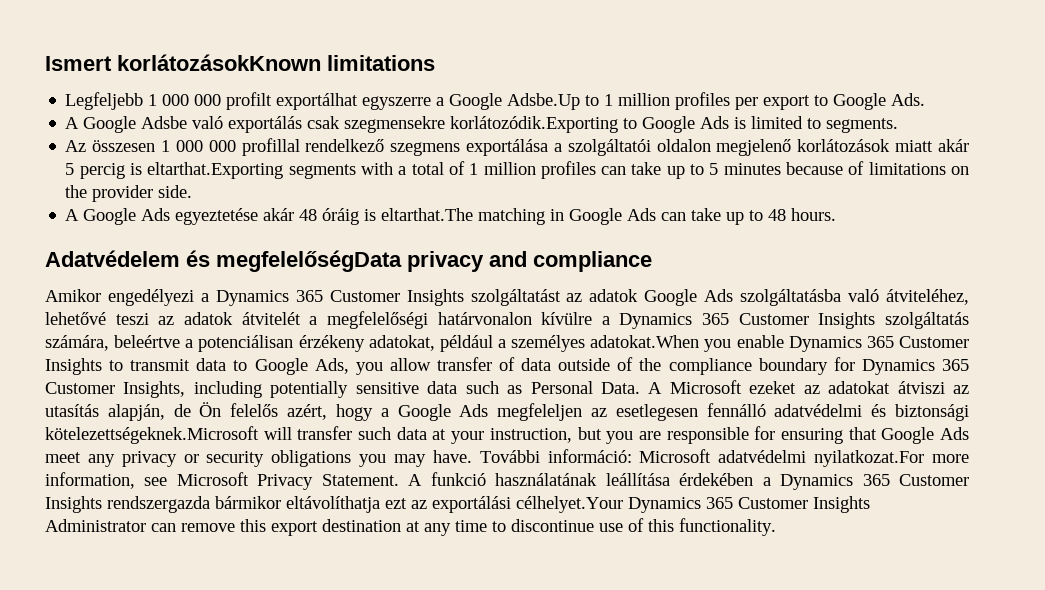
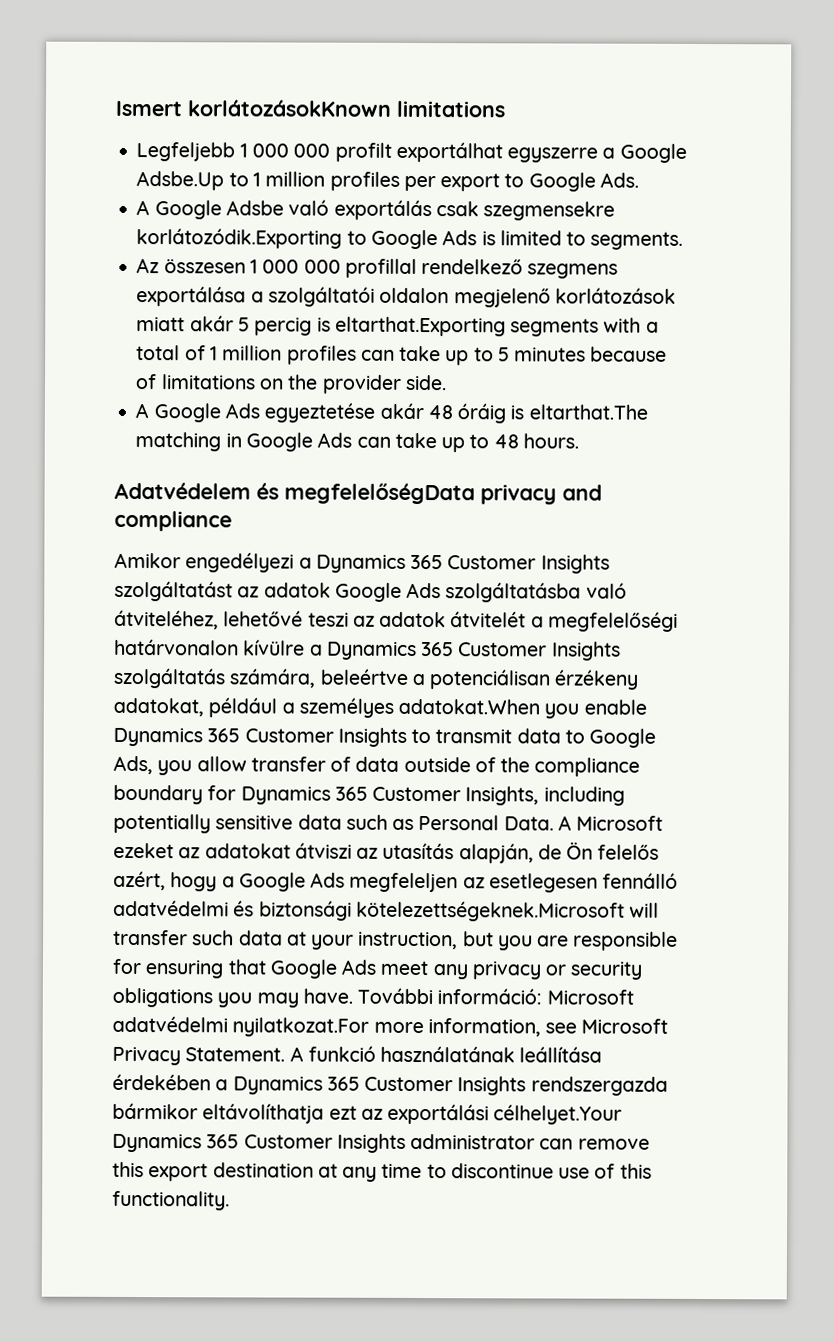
- A funkció használatának leállítása érdekében a Dynamics 365 Customer Insights rendszergazda bármikor eltávolíthatja ezt az exportálási célhelyet.Your Dynamics 365 Customer Insights Administrator can remove this export destination at any time to discontinue use of this functionality.
+ A funkció használatának leállítása érdekében a Dynamics 365 Customer Insights rendszergazda bármikor eltávolíthatja ezt az exportálási célhelyet.Your Dynamics 365 Customer Insights administrator can remove this export destination at any time to discontinue use of this functionality.

